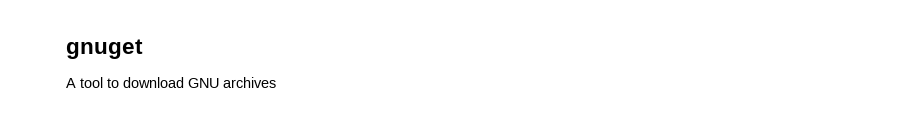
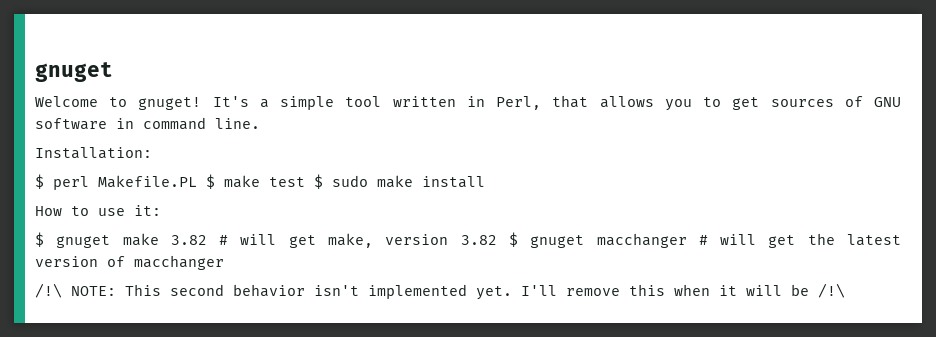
- A tool to download GNU archives
+ Welcome to gnuget! It's a simple tool written in Perl, that allows you to get sources of GNU software in command line.
+ Installation:
+ $ perl Makefile.PL $ make test $ sudo make install
+ How to use it:
+ $ gnuget make 3.82 # will get make, version 3.82 $ gnuget macchanger # will get the latest version of macchanger
+ /!\ NOTE: This second behavior isn't implemented yet. I'll remove this when it will be /!\

